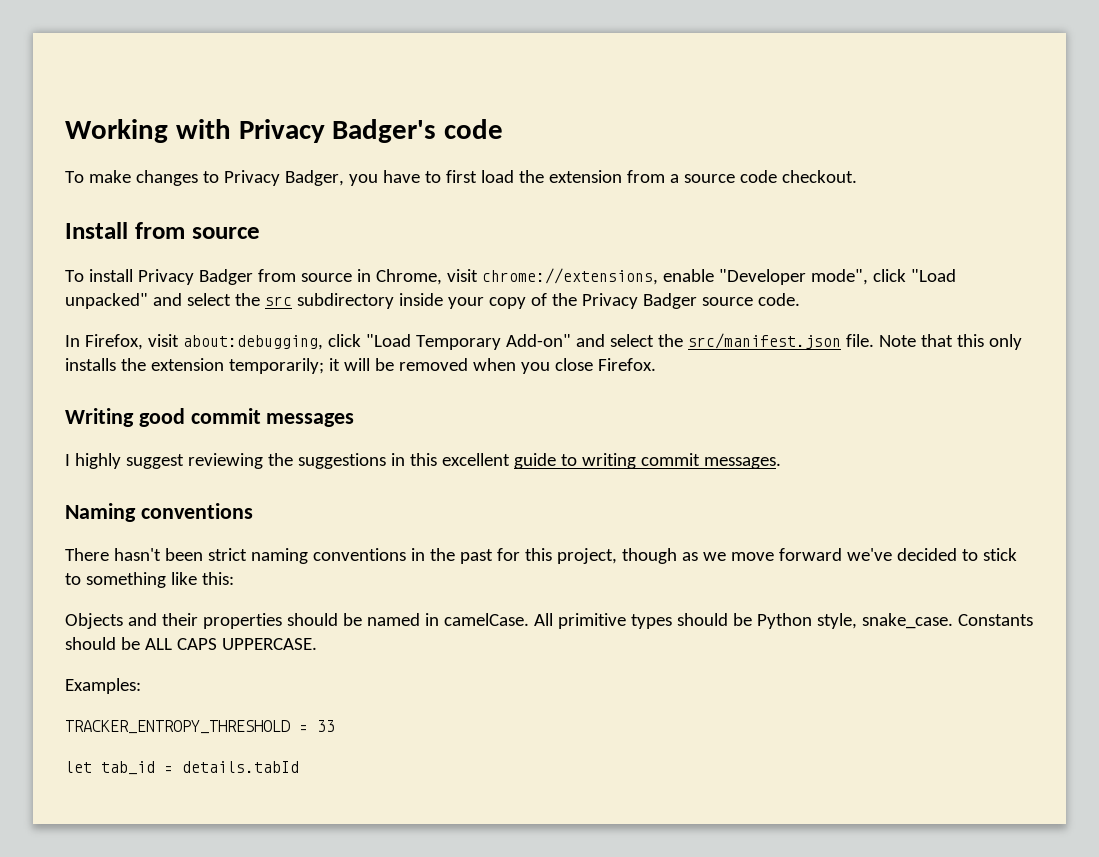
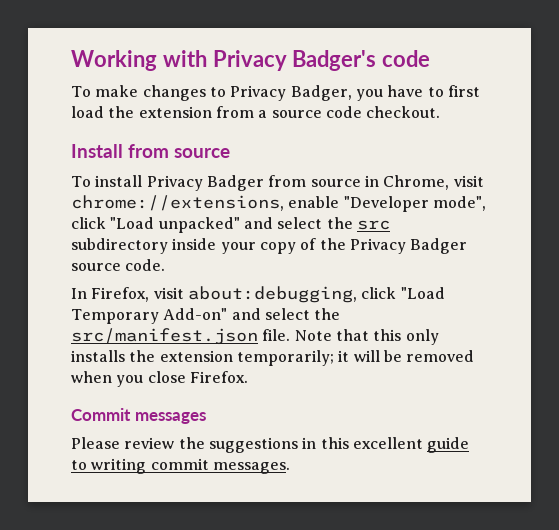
- Writing good commit messages
- I highly suggest reviewing the suggestions in this excellent guide to writing commit messages.
+ Commit messages
+ Please review the suggestions in this excellent guide to writing commit messages.
- Naming conventions
- There hasn't been strict naming conventions in the past for this project, though as we move forward we've decided to stick to something like this:
- Objects and their properties should be named in camelCase. All primitive types should be Python style, snake_case. Constants should be ALL CAPS UPPERCASE.
- Examples:
- TRACKER_ENTROPY_THRESHOLD = 33
- let tab_id = details.tabId

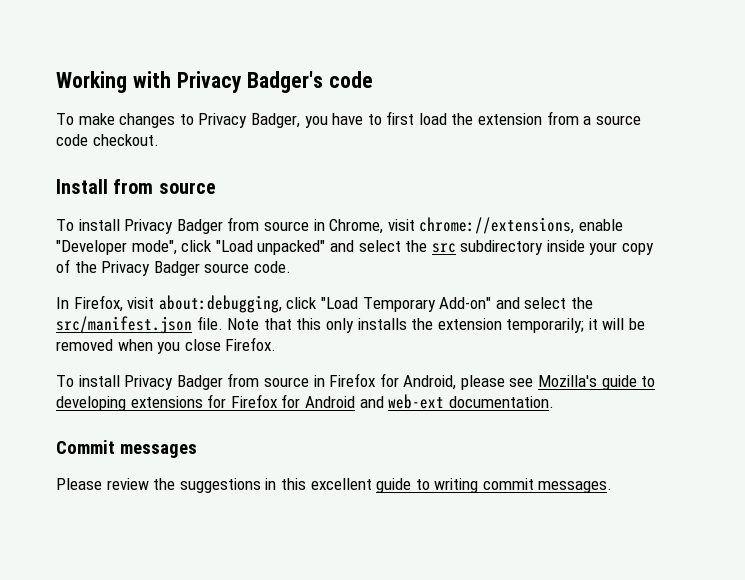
+ To install Privacy Badger from source in Firefox for Android, please see Mozilla's guide to developing extensions for Firefox for Android and web-ext documentation.

